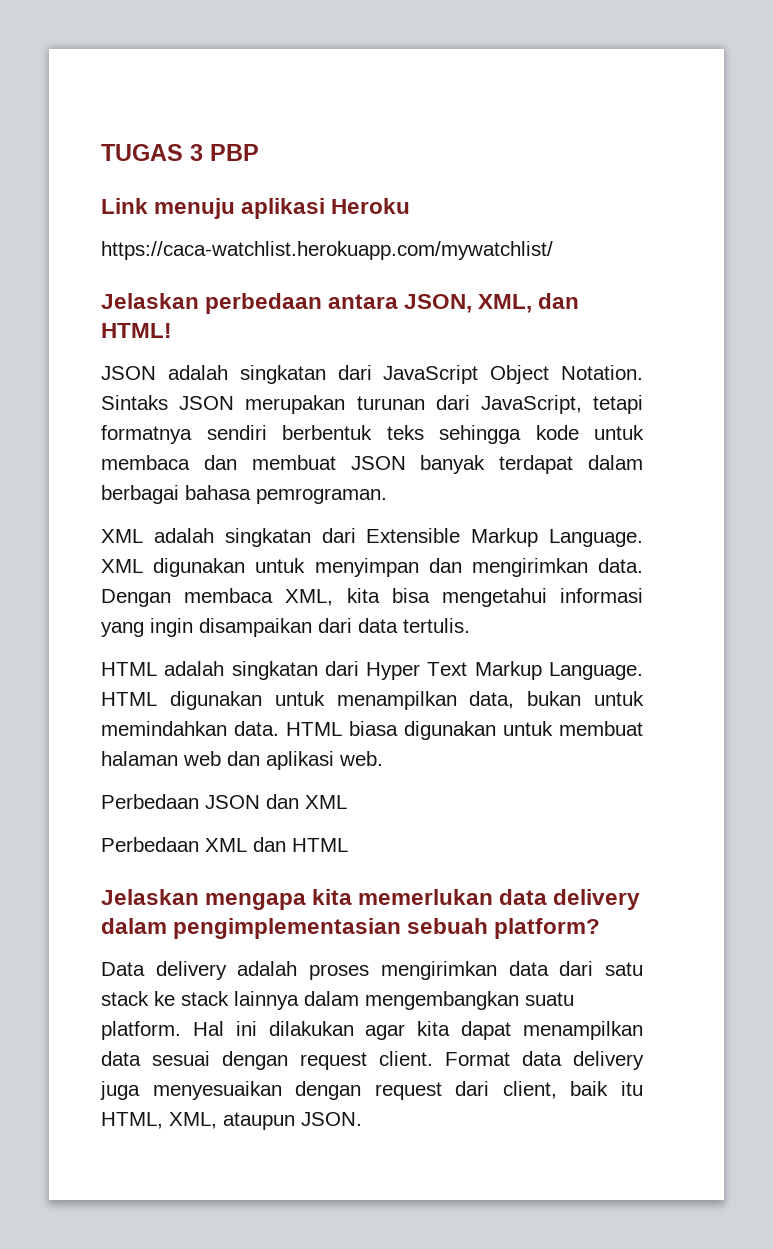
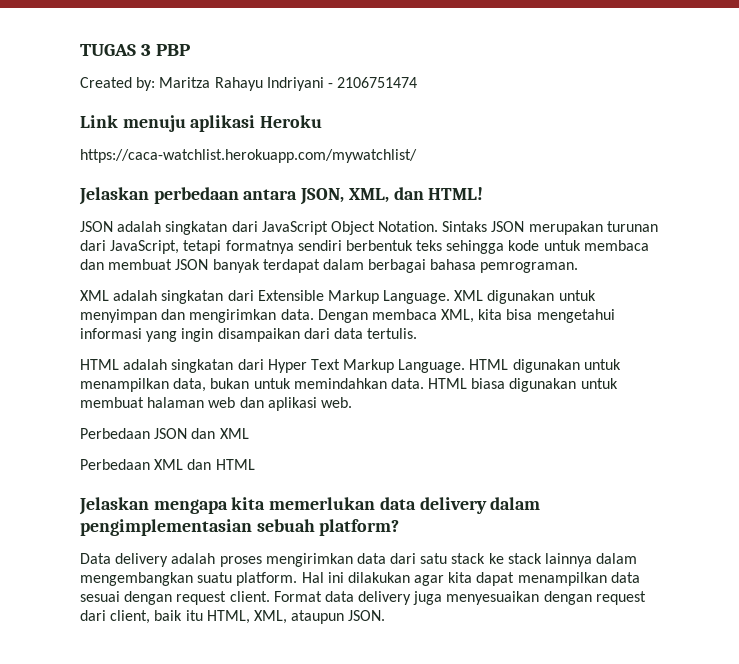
+ Created by: Maritza Rahayu Indriyani - 2106751474

